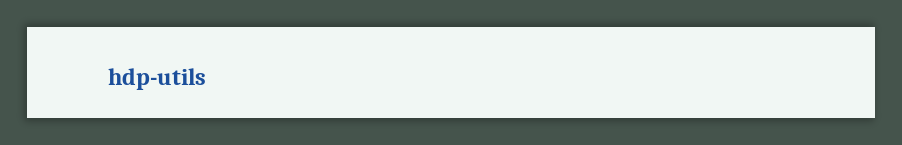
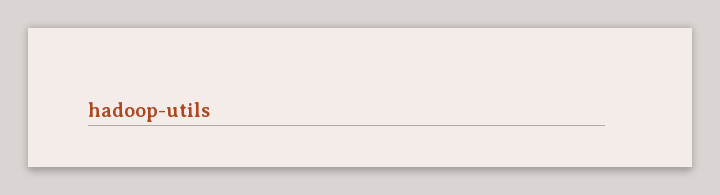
- hdp-utils
+ hadoop-utils

